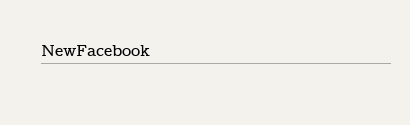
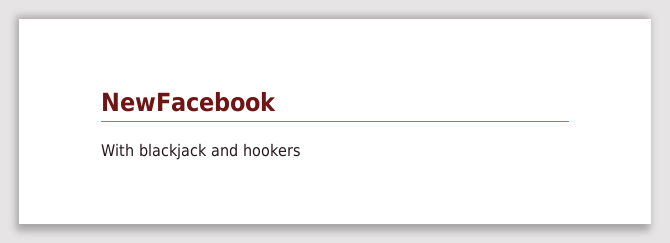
+ With blackjack and hookers

